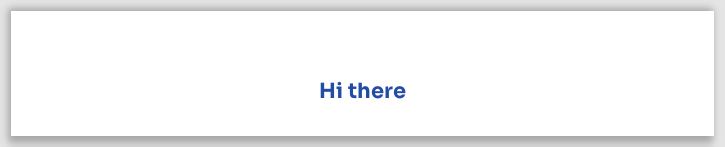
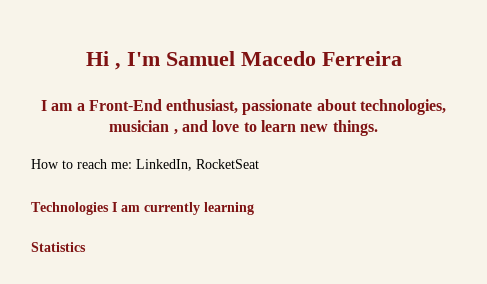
- Hi there
+ Hi , I'm Samuel Macedo Ferreira
+ I am a Front-End enthusiast, passionate about technologies, musician , and love to learn new things.
+ How to reach me: LinkedIn, RocketSeat
+ Technologies I am currently learning
+ Statistics

